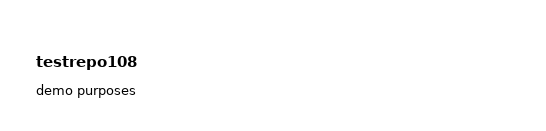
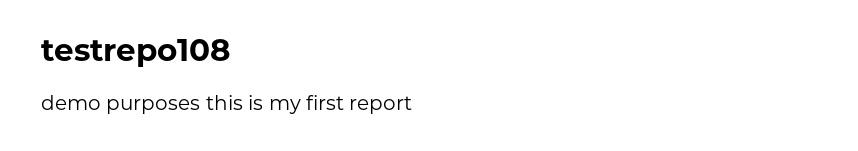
- demo purposes
+ demo purposes this is my first report

